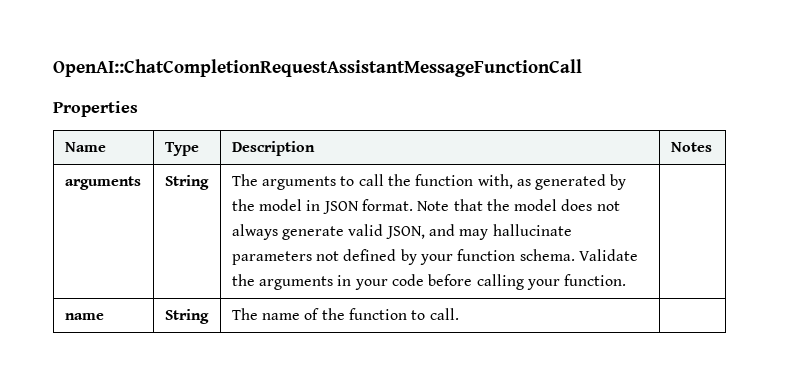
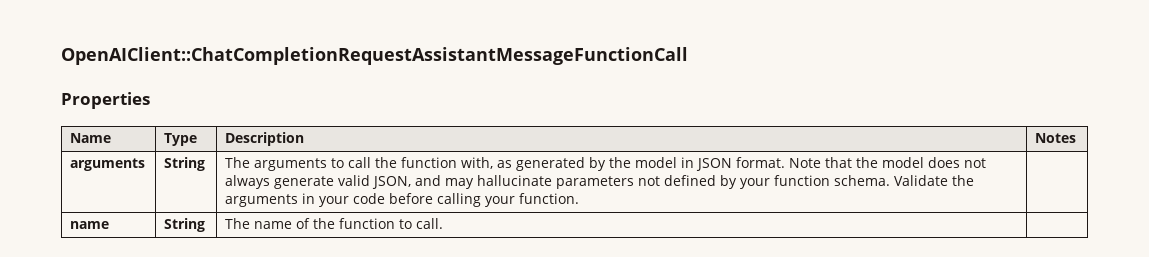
- OpenAI::ChatCompletionRequestAssistantMessageFunctionCall
+ OpenAIClient::ChatCompletionRequestAssistantMessageFunctionCall

